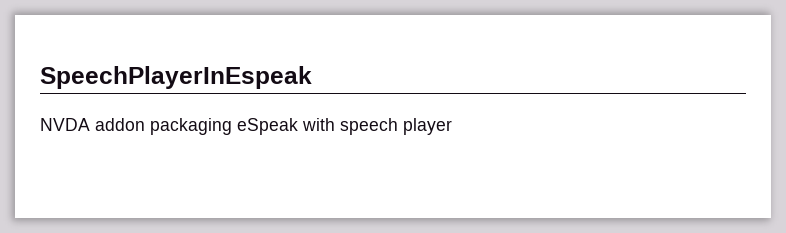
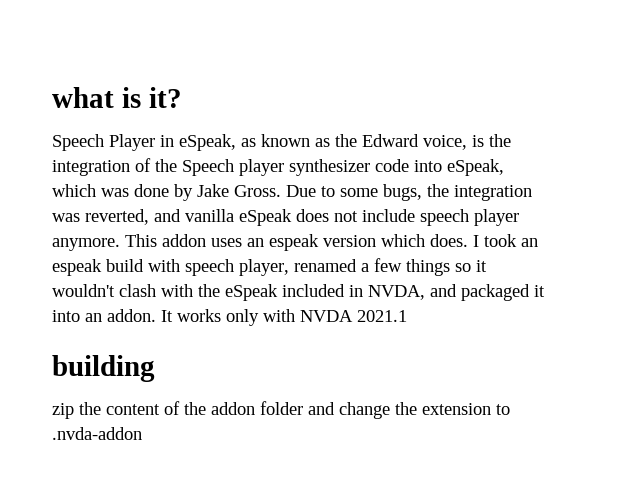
- SpeechPlayerInEspeak
- NVDA addon packaging eSpeak with speech player
+ what is it?
+ Speech Player in eSpeak, as known as the Edward voice, is the integration of the Speech player synthesizer code into eSpeak, which was done by Jake Gross. Due to some bugs, the integration was reverted, and vanilla eSpeak does not include speech player anymore. This addon uses an espeak version which does. I took an espeak build with speech player, renamed a few things so it wouldn't clash with the eSpeak included in NVDA, and packaged it into an addon. It works only with NVDA 2021.1
+ building
+ zip the content of the addon folder and change the extension to .nvda-addon

